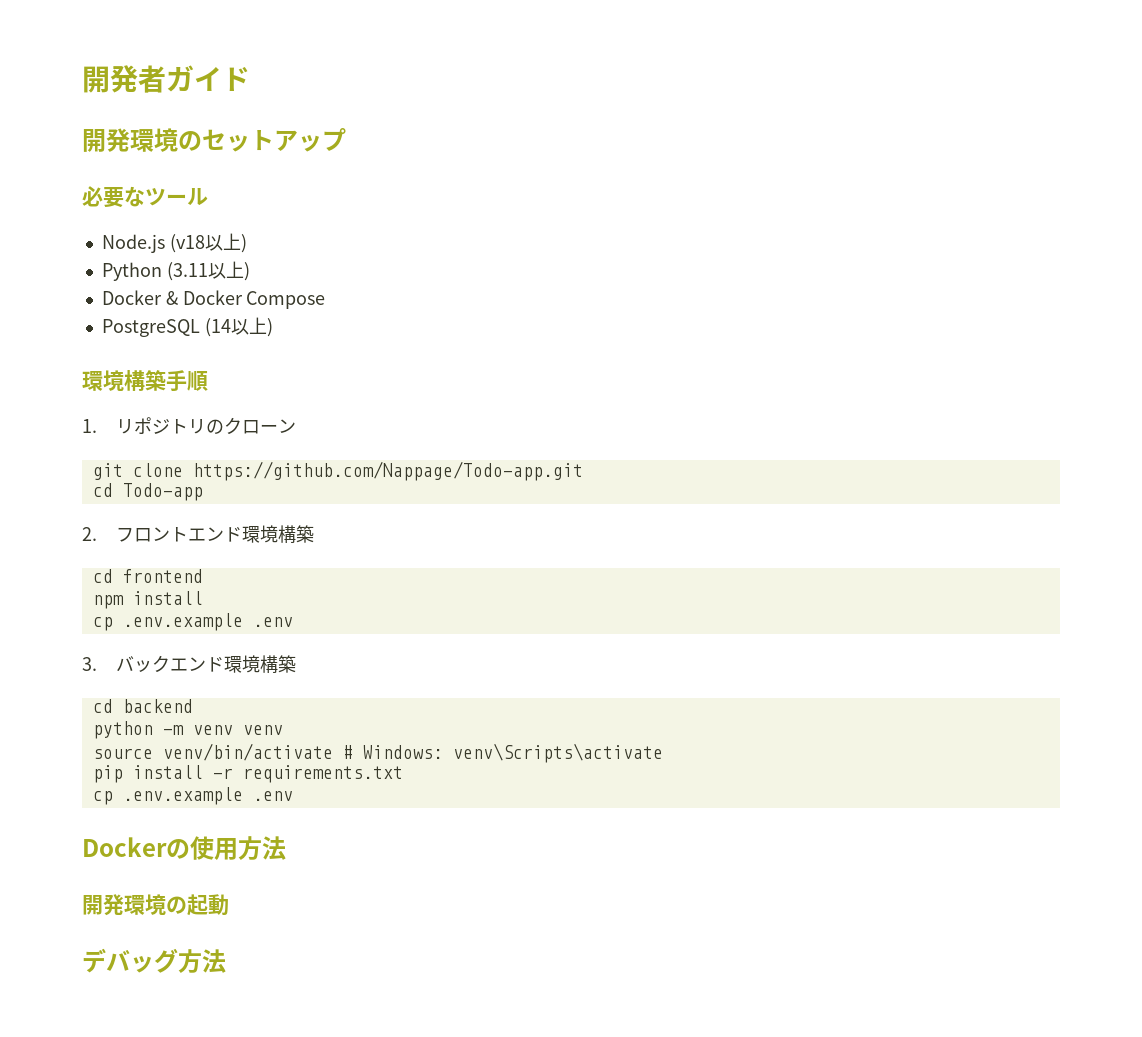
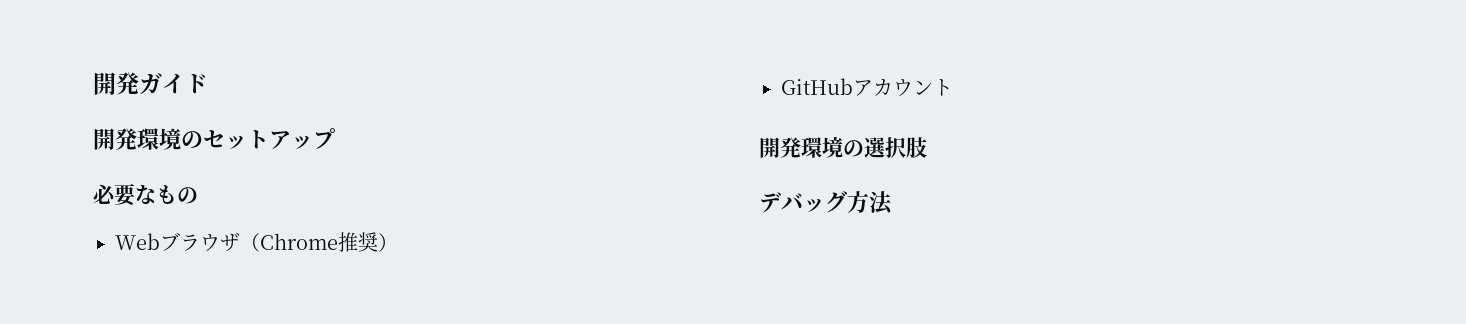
- 開発者ガイド
+ 開発ガイド
- 必要なツール
- Node.js (v18以上)
- Python (3.11以上)
- Docker & Docker Compose
- PostgreSQL (14以上)
- 環境構築手順
- 1.リポジトリのクローン
- git clone https://github.com/Nappage/Todo-app.git
- cd Todo-app
- 2.フロントエンド環境構築
- cd frontend
- npm install
- cp .env.example .env
- 3.バックエンド環境構築
- cd backend
- python -m venv venv
- source venv/bin/activate # Windows: venv\Scripts\activate
- pip install -r requirements.txt
- cp .env.example .env
- Dockerの使用方法
- 開発環境の起動
+ 必要なもの
+ Webブラウザ（Chrome推奨）
+ GitHubアカウント
+ 開発環境の選択肢

